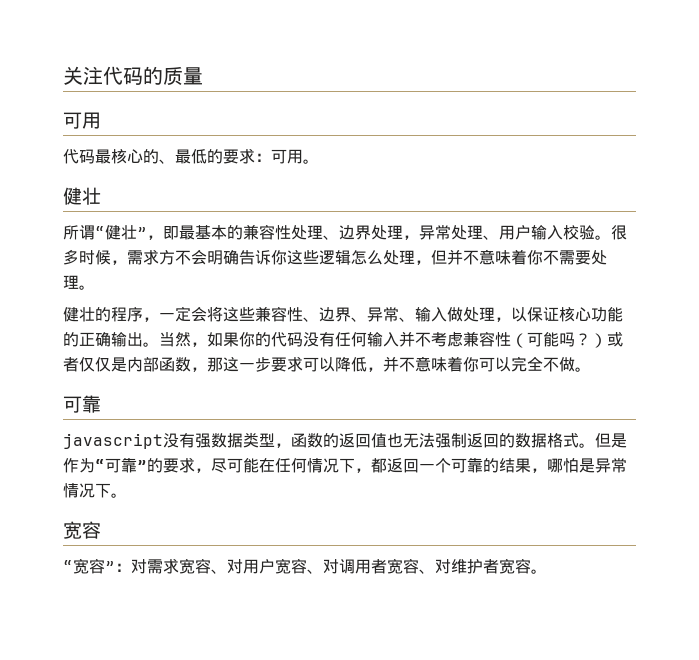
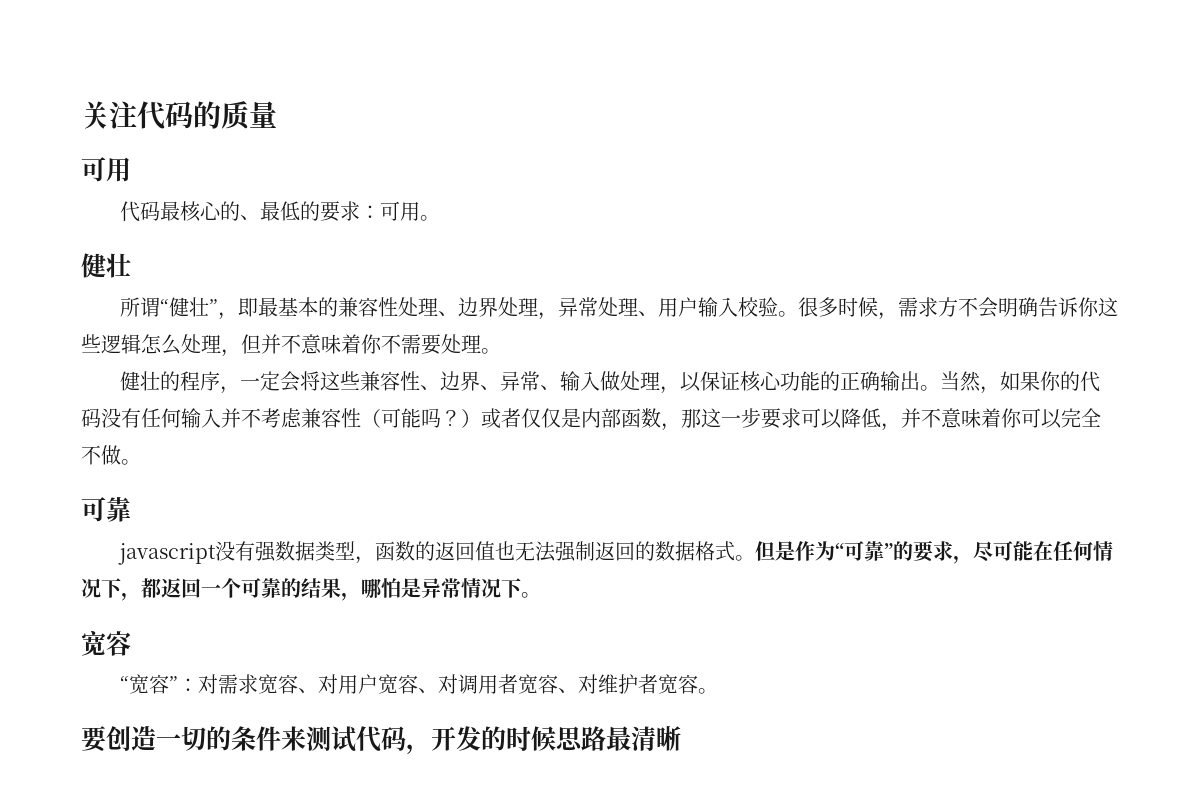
+ 要创造一切的条件来测试代码，开发的时候思路最清晰

